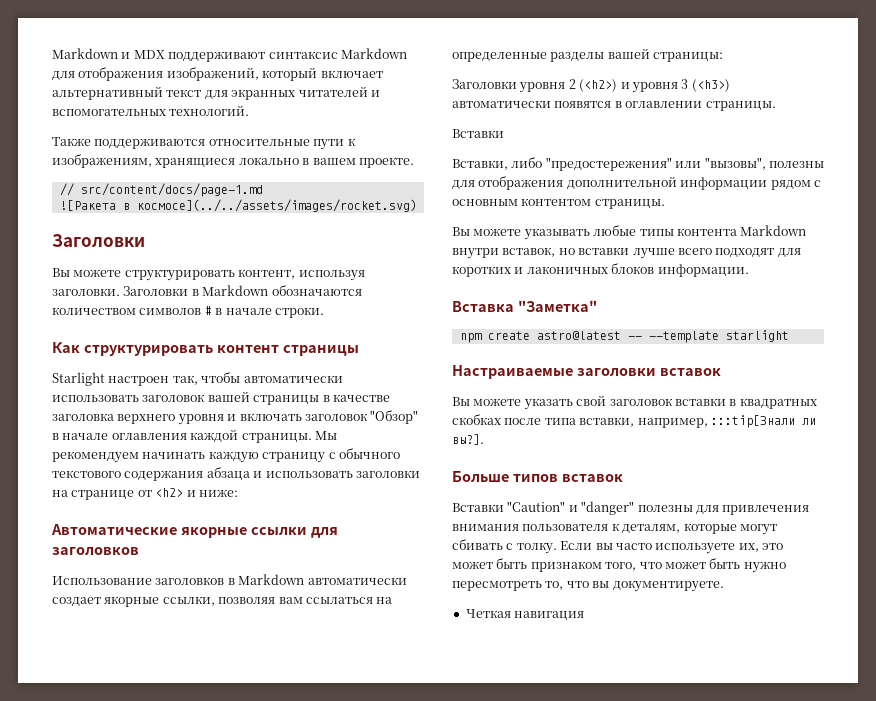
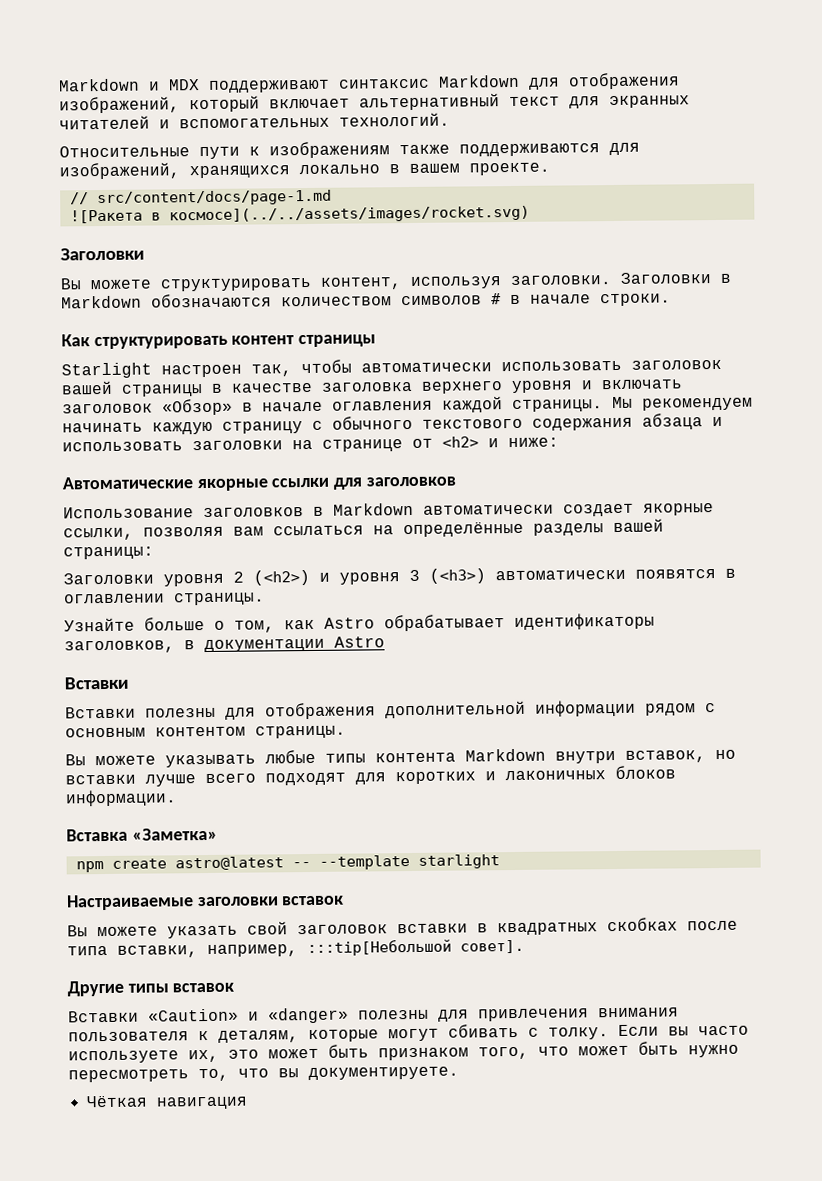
- Также поддерживаются относительные пути к изображениям, хранящиеся локально в вашем проекте.
+ Относительные пути к изображениям также поддерживаются для изображений, хранящихся локально в вашем проекте.
- Starlight настроен так, чтобы автоматически использовать заголовок вашей страницы в качестве заголовка верхнего уровня и включать заголовок "Обзор" в начале оглавления каждой страницы.
+ Starlight настроен так, чтобы автоматически использовать заголовок вашей страницы в качестве заголовка верхнего уровня и включать заголовок «Обзор» в начале оглавления каждой страницы.
- Использование заголовков в Markdown автоматически создает якорные ссылки, позволяя вам ссылаться на определенные разделы вашей страницы:
+ Использование заголовков в Markdown автоматически создает якорные ссылки, позволяя вам ссылаться на определённые разделы вашей страницы:
  Заголовки уровня 2 (<h2>) и уровня 3 (<h3>) автоматически появятся в оглавлении страницы.
+ Узнайте больше о том, как Astro обрабатывает идентификаторы заголовков, в документации Astro
  Вставки
- Вставки, либо "предостережения" или "вызовы", полезны для отображения дополнительной информации рядом с основным контентом страницы.
+ Вставки полезны для отображения дополнительной информации рядом с основным контентом страницы.
- Вставка "Заметка"
+ Вставка «Заметка»
- Вы можете указать свой заголовок вставки в квадратных скобках после типа вставки, например, :::tip[Знали ли вы?].
- Больше типов вставок
+ Вы можете указать свой заголовок вставки в квадратных скобках после типа вставки, например, :::tip[Небольшой совет].
+ Другие типы вставок
- Вставки "Caution" и "danger" полезны для привлечения внимания пользователя к деталям, которые могут сбивать с толку.
+ Вставки «Caution» и «danger» полезны для привлечения внимания пользователя к деталям, которые могут сбивать с толку.
- Четкая навигация
+ Чёткая навигация

